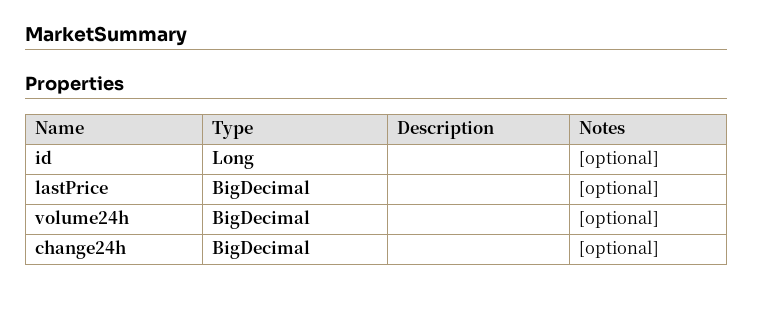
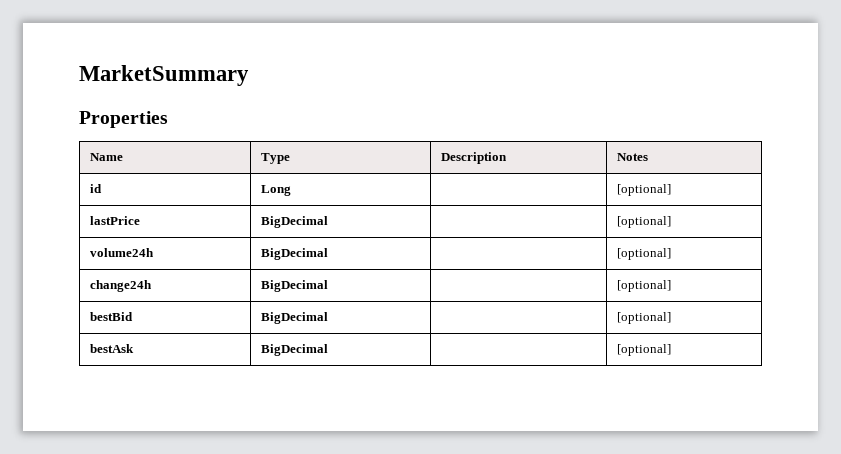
+ bestBid | BigDecimal | | [optional]
+ bestAsk | BigDecimal | | [optional]

